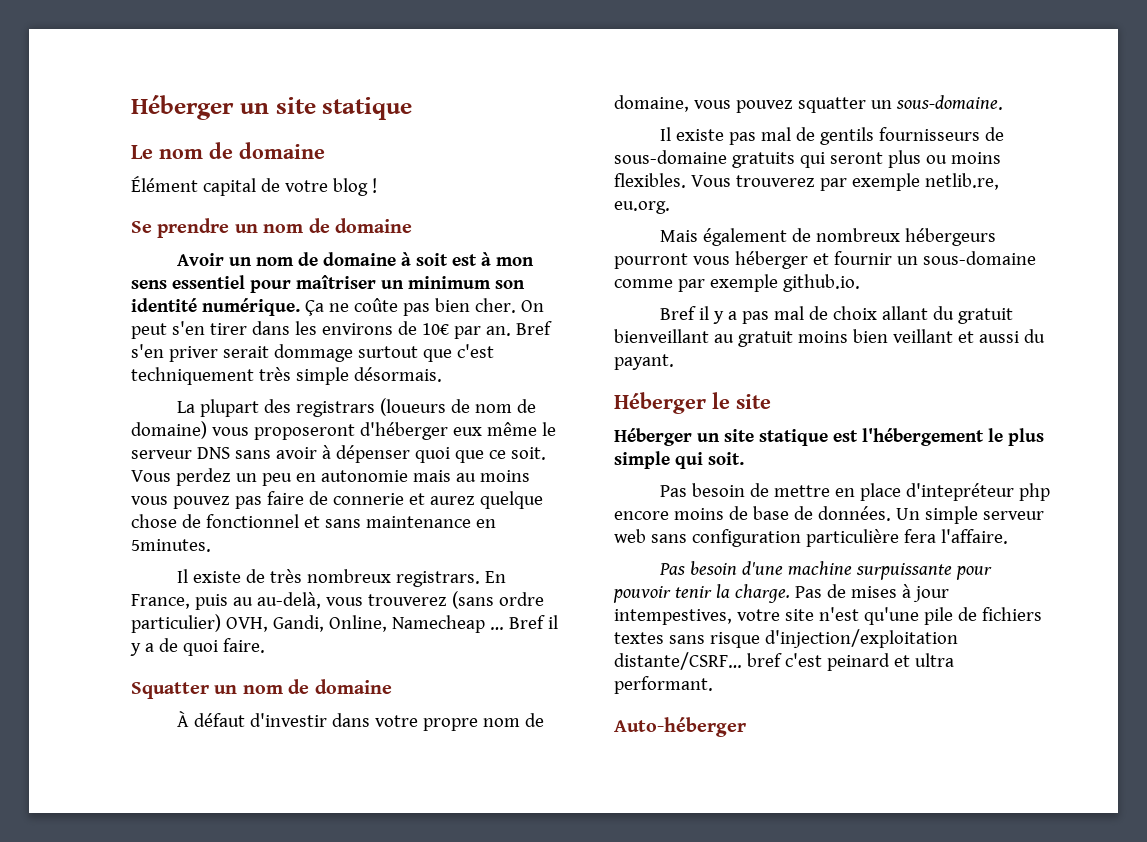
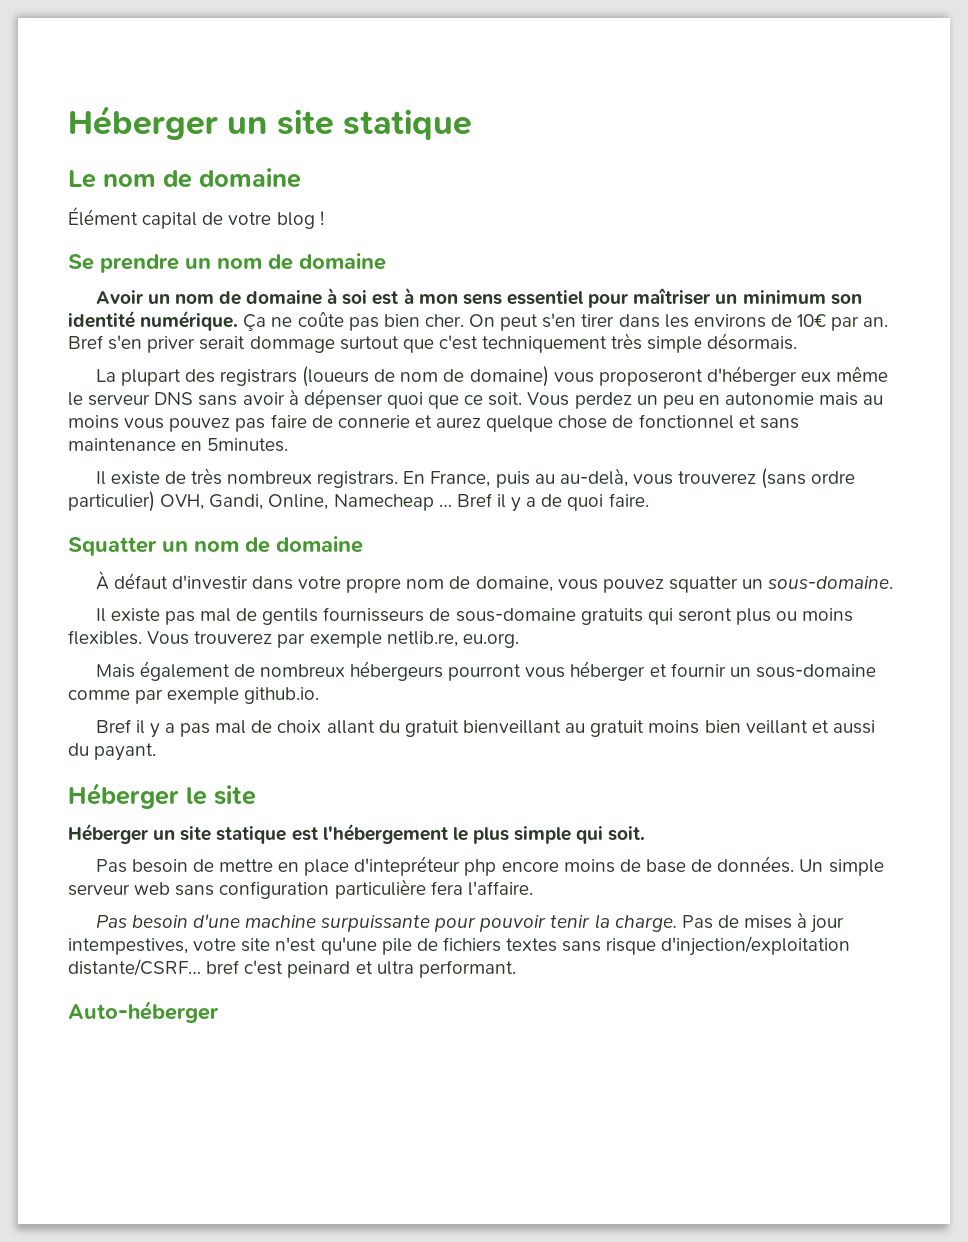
- Avoir un nom de domaine à soit est à mon sens essentiel pour maîtriser un minimum son identité numérique.
+ Avoir un nom de domaine à soi est à mon sens essentiel pour maîtriser un minimum son identité numérique.

